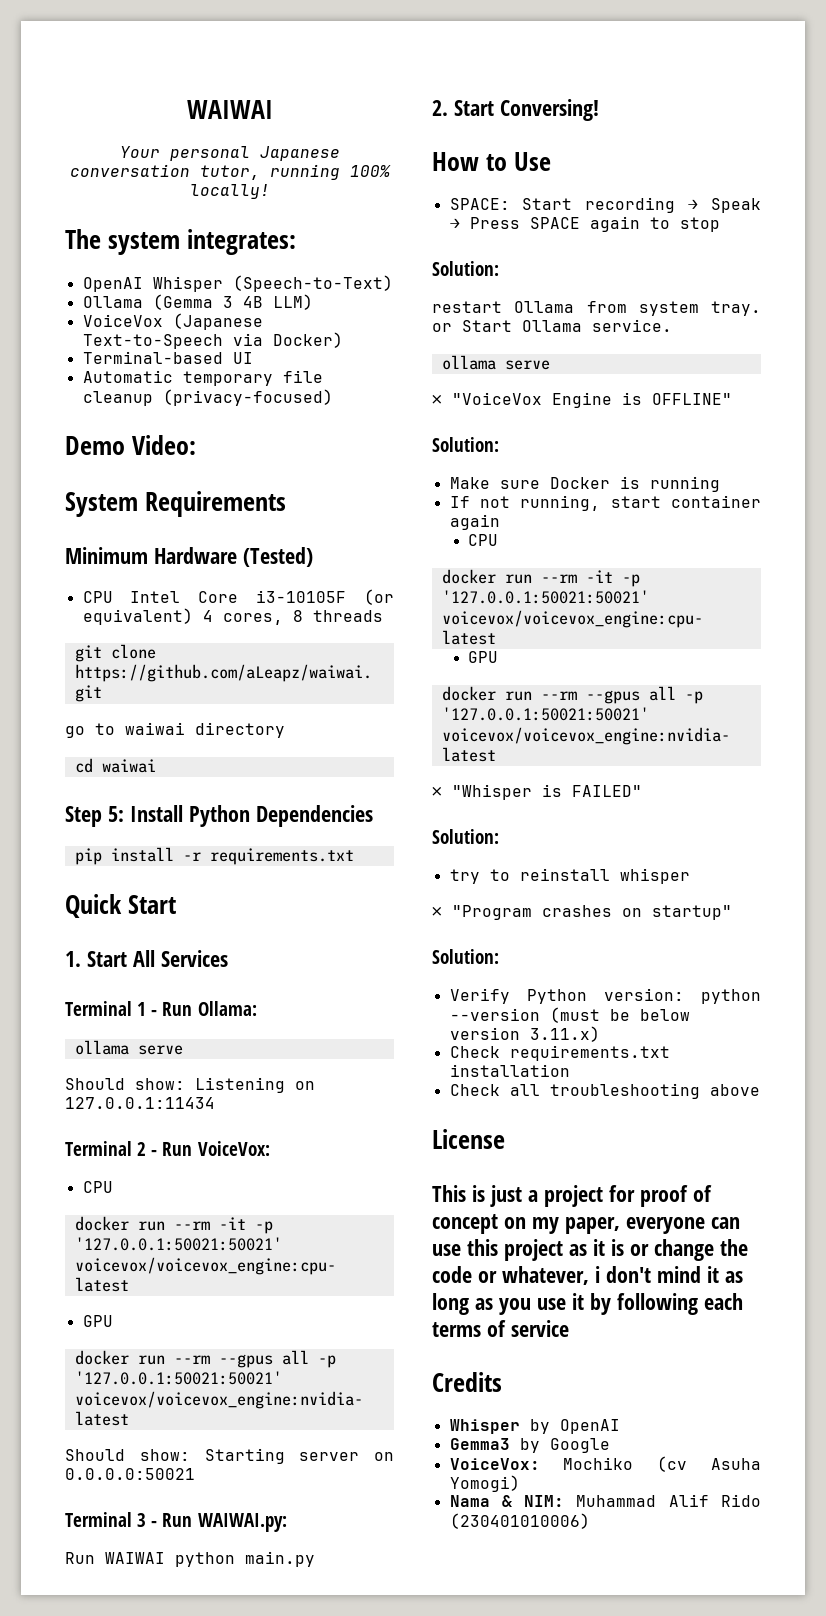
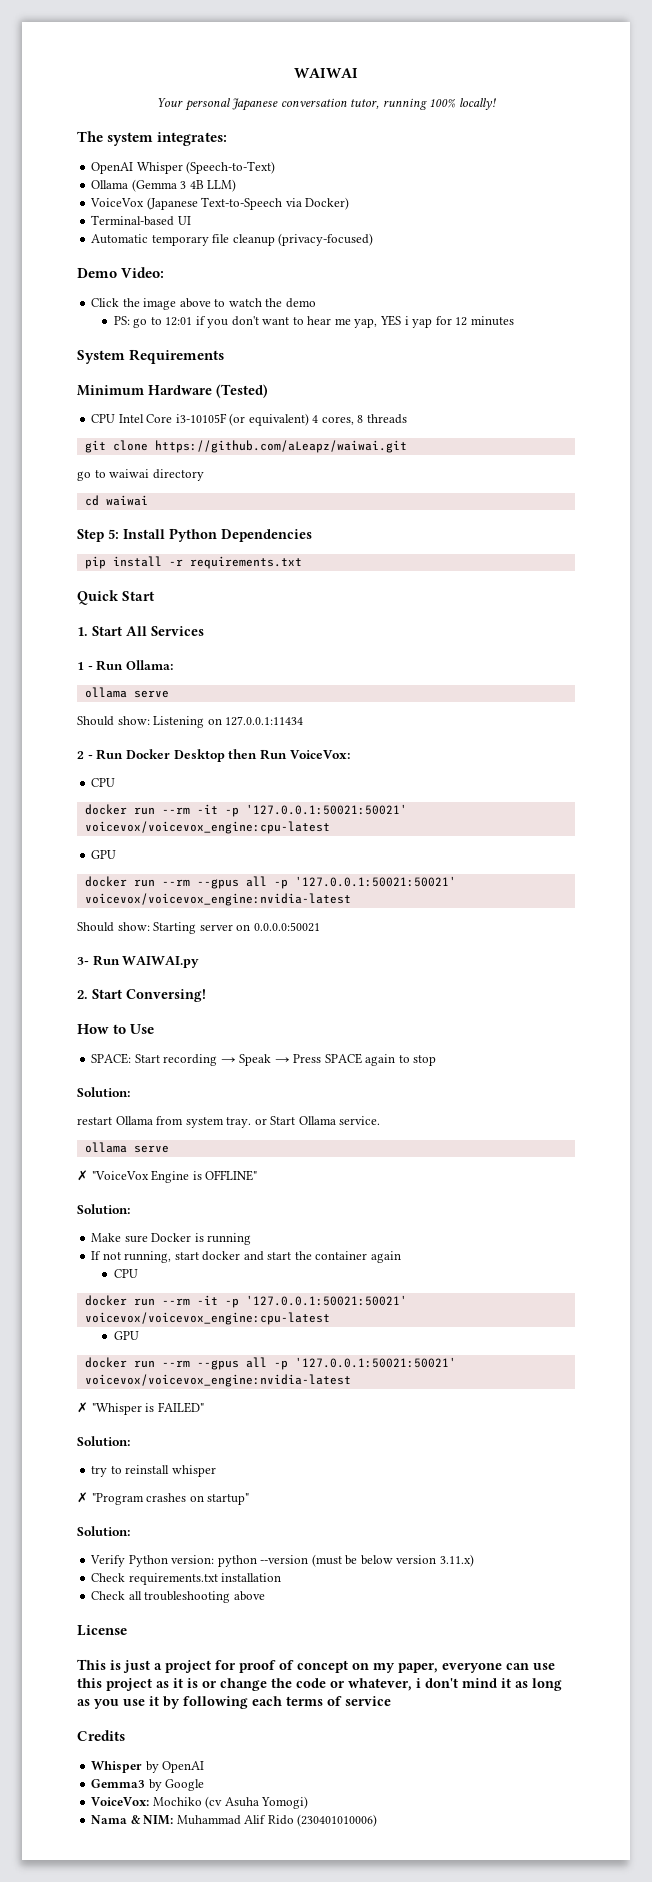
+ Click the image above to watch the demo
+ PS: go to 12:01 if you don't want to hear me yap, YES i yap for 12 minutes
- Terminal 1 - Run Ollama:
+ 1 - Run Ollama:
- Terminal 2 - Run VoiceVox:
+ 2 - Run Docker Desktop then Run VoiceVox:
- Terminal 3 - Run WAIWAI.py:
- Run WAIWAI python main.py
+ 3- Run WAIWAI.py
- If not running, start container again
+ If not running, start docker and start the container again

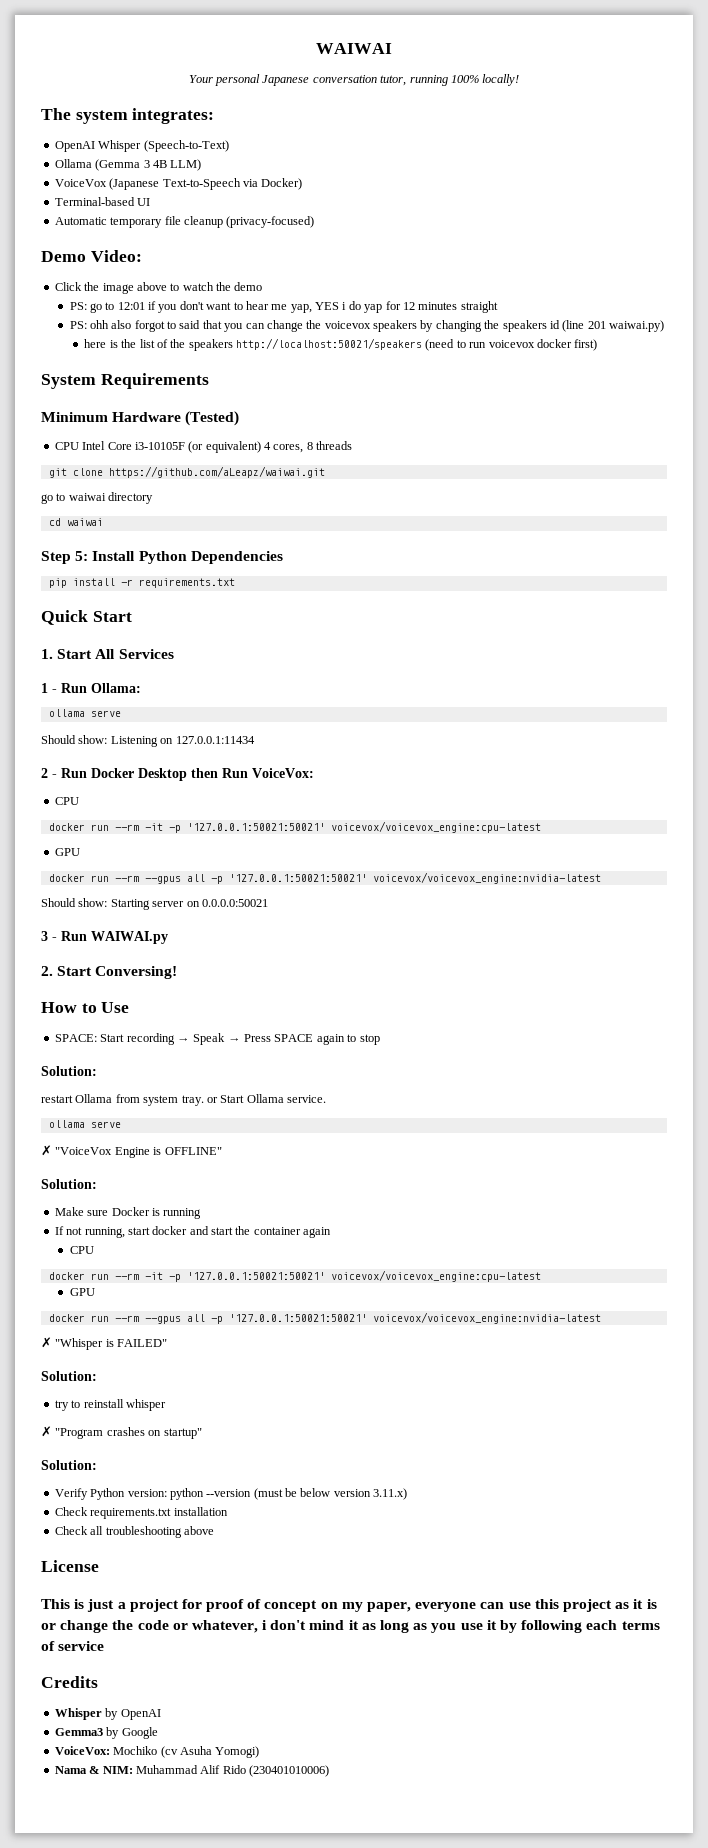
- PS: go to 12:01 if you don't want to hear me yap, YES i yap for 12 minutes
+ PS: go to 12:01 if you don't want to hear me yap, YES i do yap for 12 minutes straight
+ PS: ohh also forgot to said that you can change the voicevox speakers by changing the speakers id (line 201 waiwai.py)
+ here is the list of the speakers http://localhost:50021/speakers (need to run voicevox docker first)
- 3- Run WAIWAI.py
+ 3 - Run WAIWAI.py

